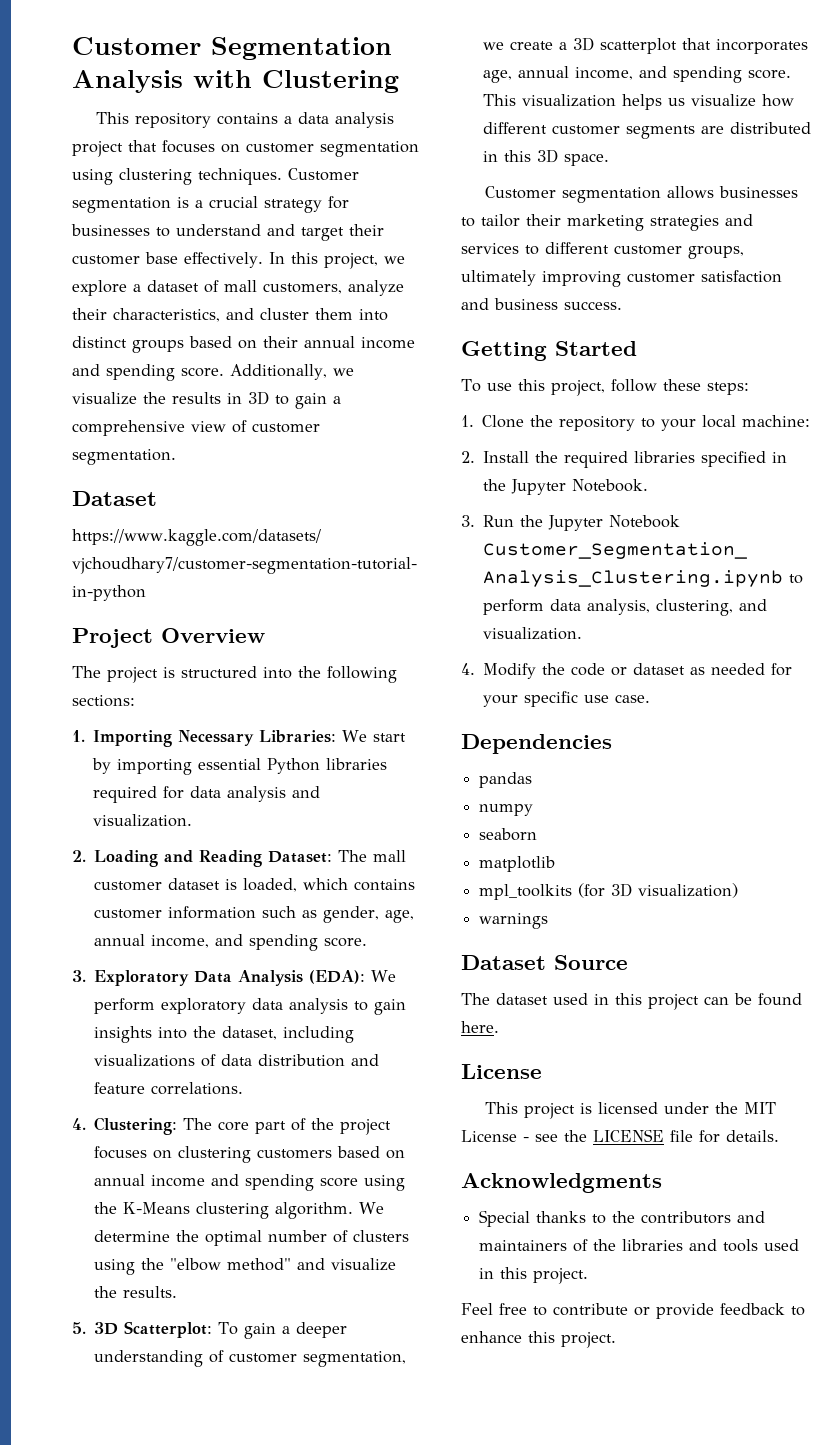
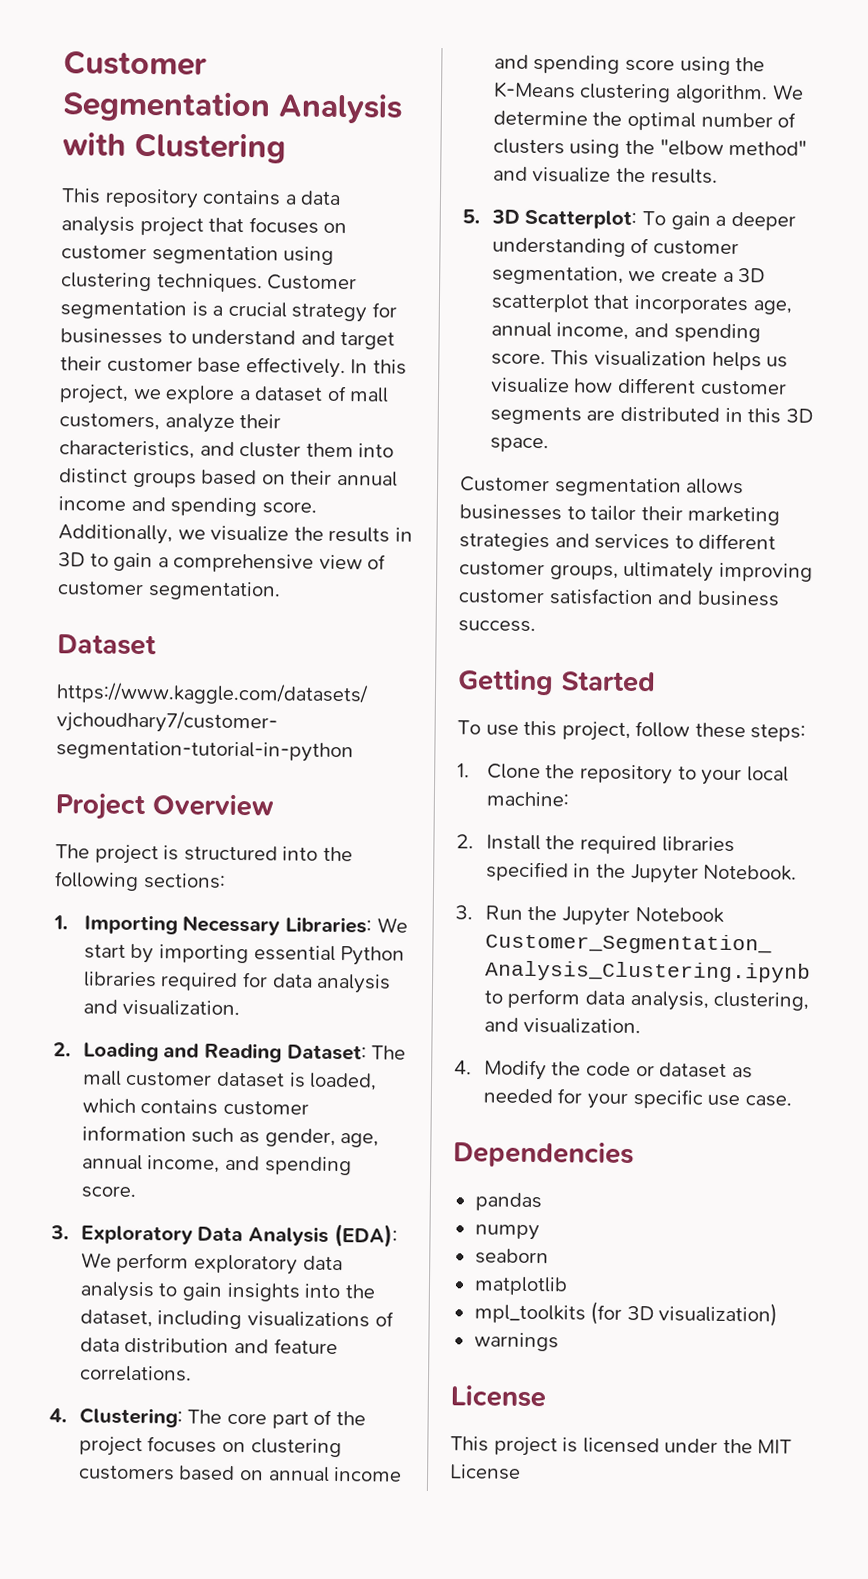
- Dataset Source
- The dataset used in this project can be found here.
- This project is licensed under the MIT License - see the LICENSE file for details.
- Acknowledgments
- Special thanks to the contributors and maintainers of the libraries and tools used in this project.
- Feel free to contribute or provide feedback to enhance this project.
+ This project is licensed under the MIT License

